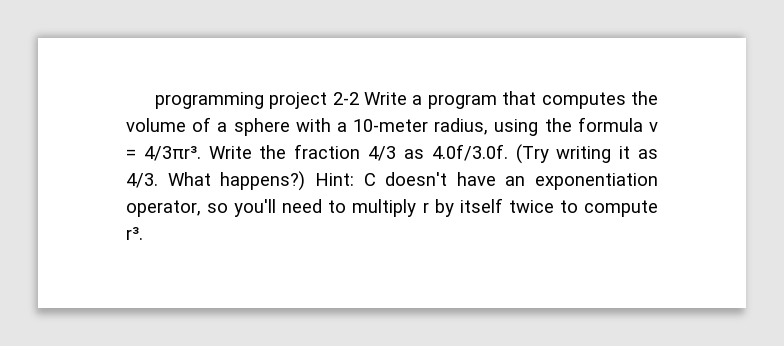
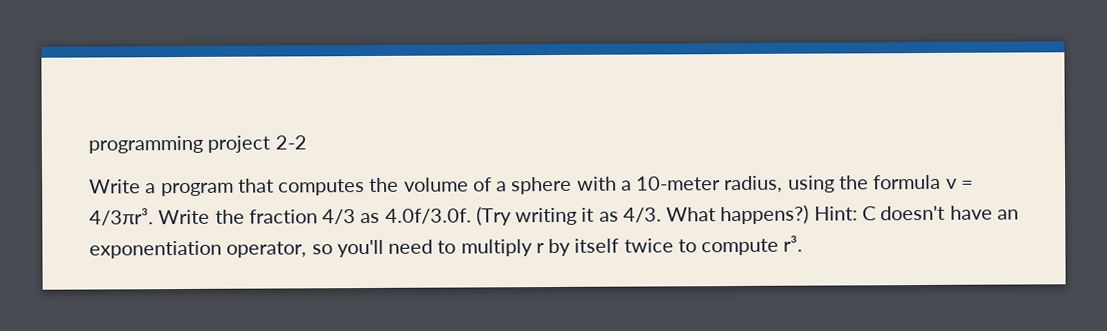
- programming project 2-2 Write a program that computes the volume of a sphere with a 10-meter radius, using the formula v = 4/3πr³.
+ programming project 2-2
+ Write a program that computes the volume of a sphere with a 10-meter radius, using the formula v = 4/3πr³.

